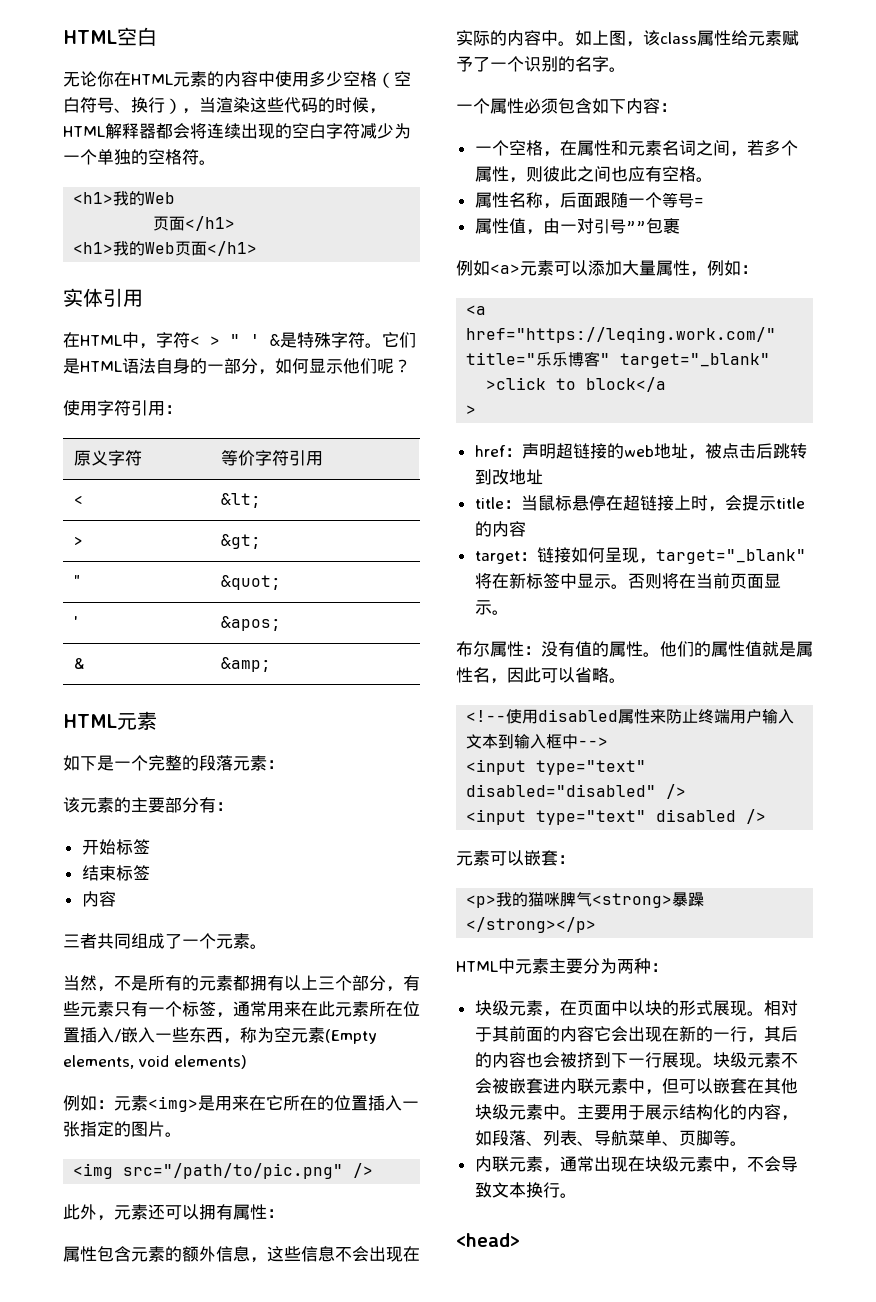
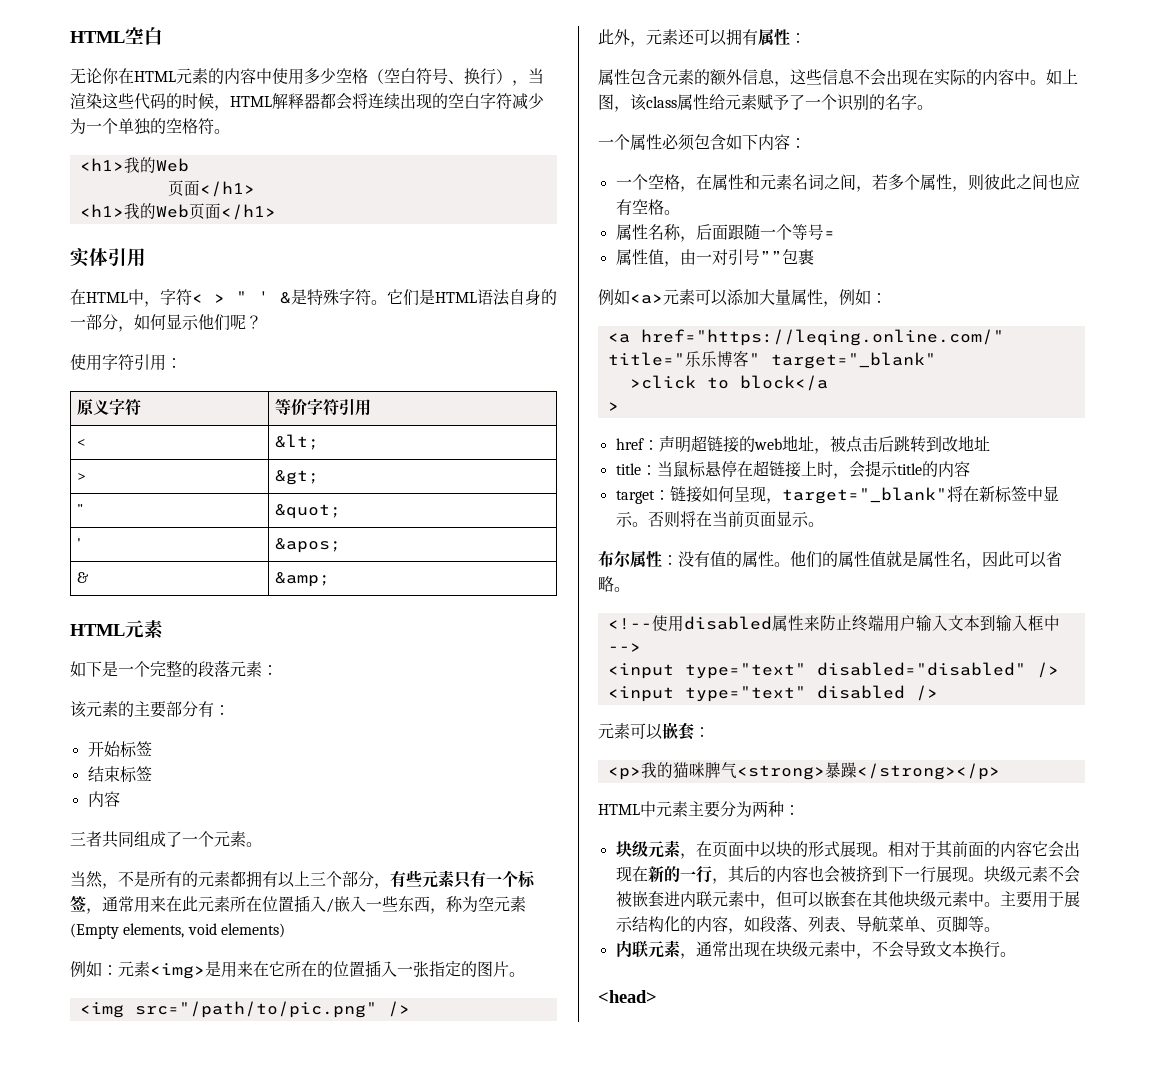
- <a href="https://leqing.work.com/" title="乐乐博客" target="_blank"
+ <a href="https://leqing.online.com/" title="乐乐博客" target="_blank"

